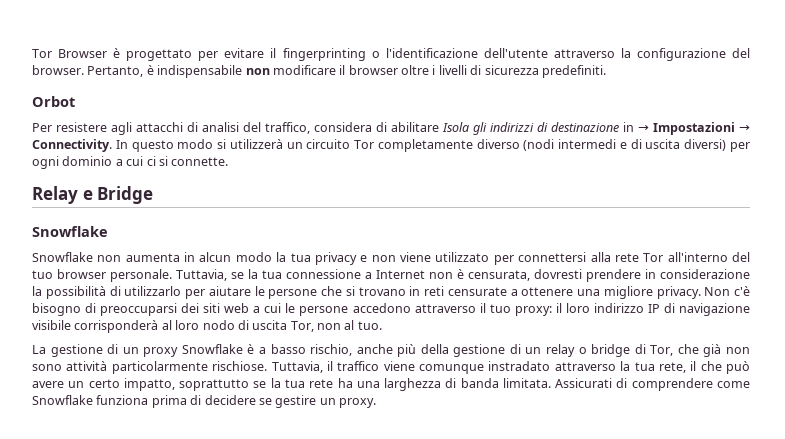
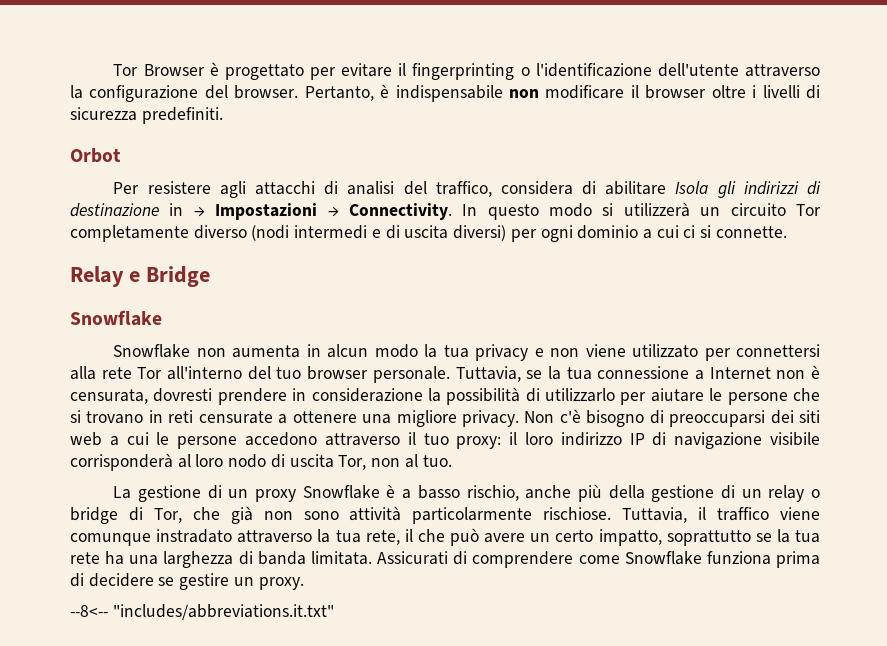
+ --8<-- "includes/abbreviations.it.txt"

